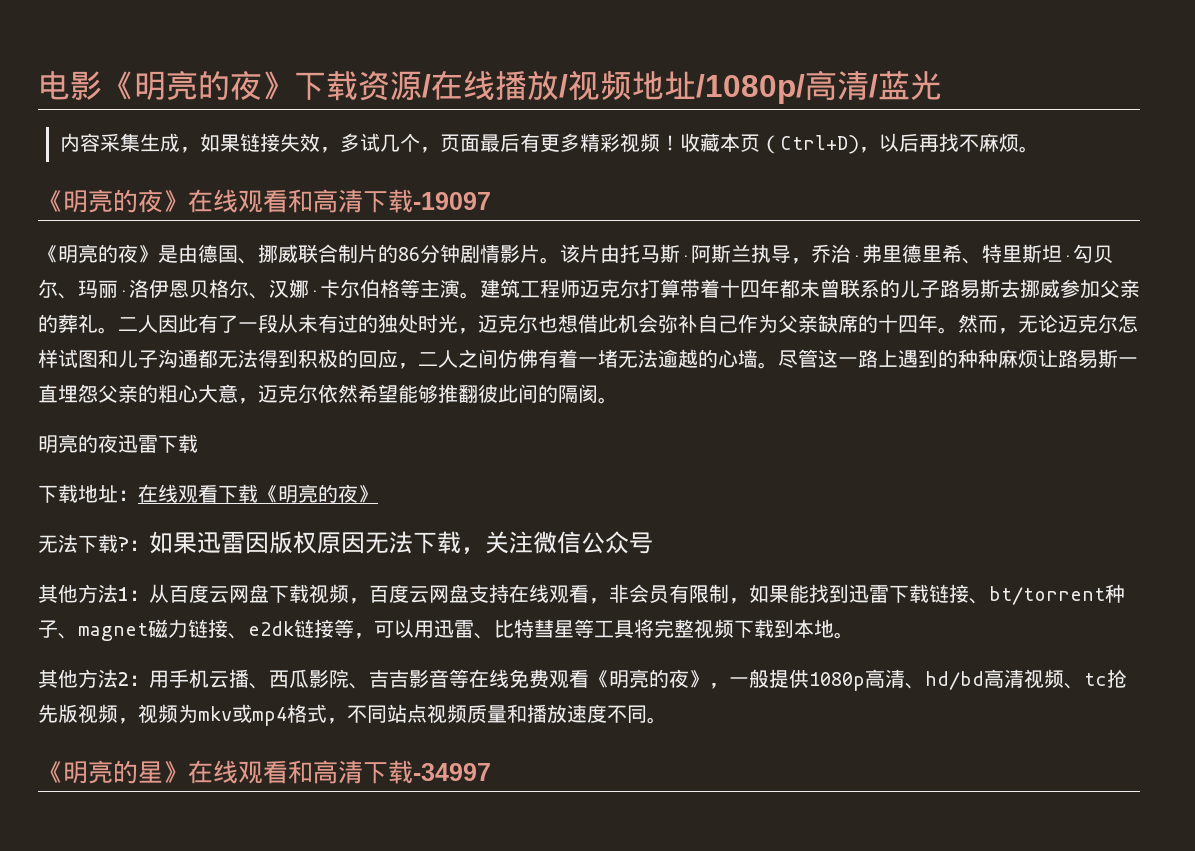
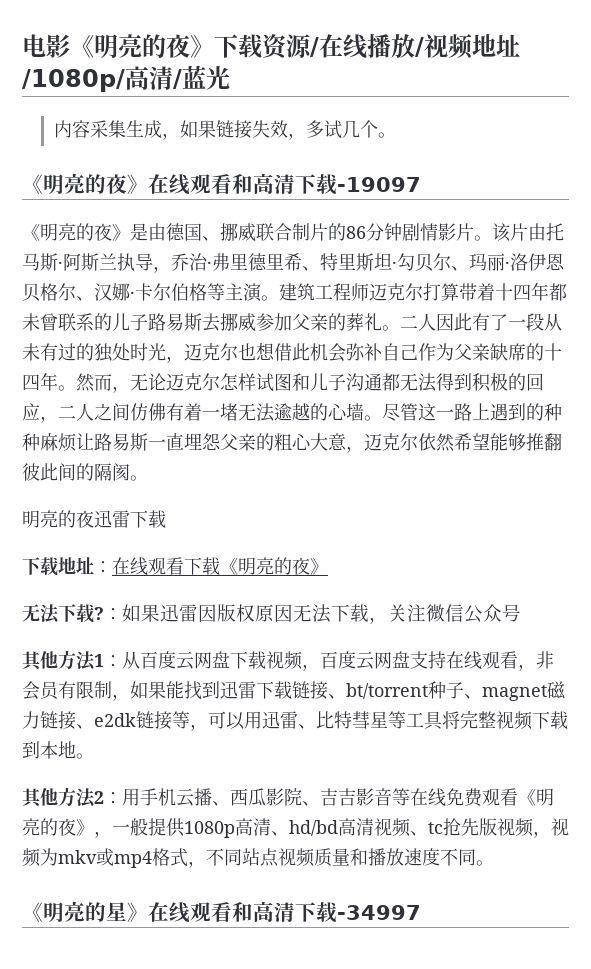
- 内容采集生成，如果链接失效，多试几个，页面最后有更多精彩视频！收藏本页（Ctrl+D)，以后再找不麻烦。
+ 内容采集生成，如果链接失效，多试几个。

